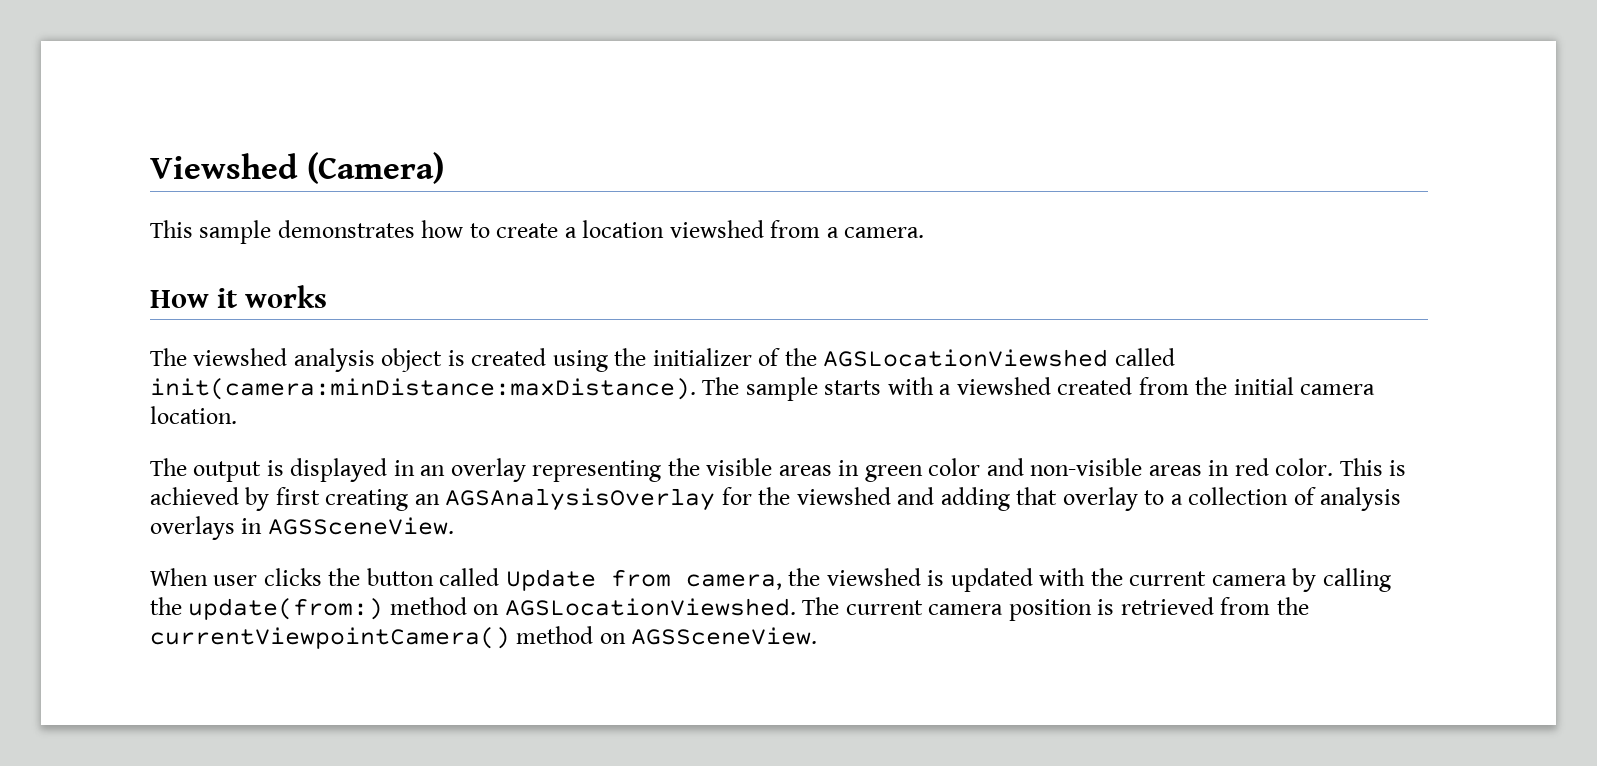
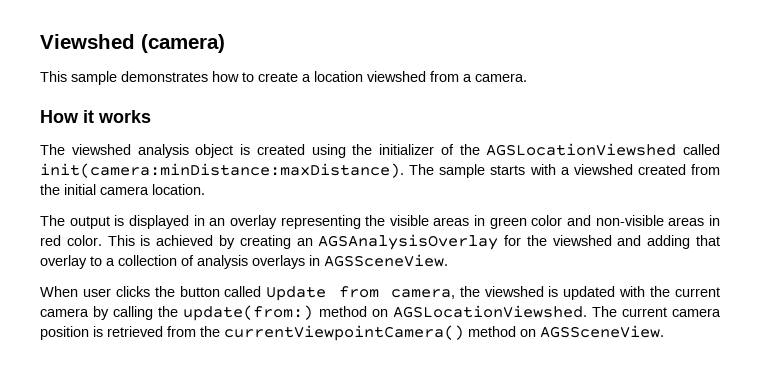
- Viewshed (Camera)
+ Viewshed (camera)
- This is achieved by first creating an AGSAnalysisOverlay for the viewshed and adding that overlay to a collection of analysis overlays in AGSSceneView.
+ This is achieved by creating an AGSAnalysisOverlay for the viewshed and adding that overlay to a collection of analysis overlays in AGSSceneView.

